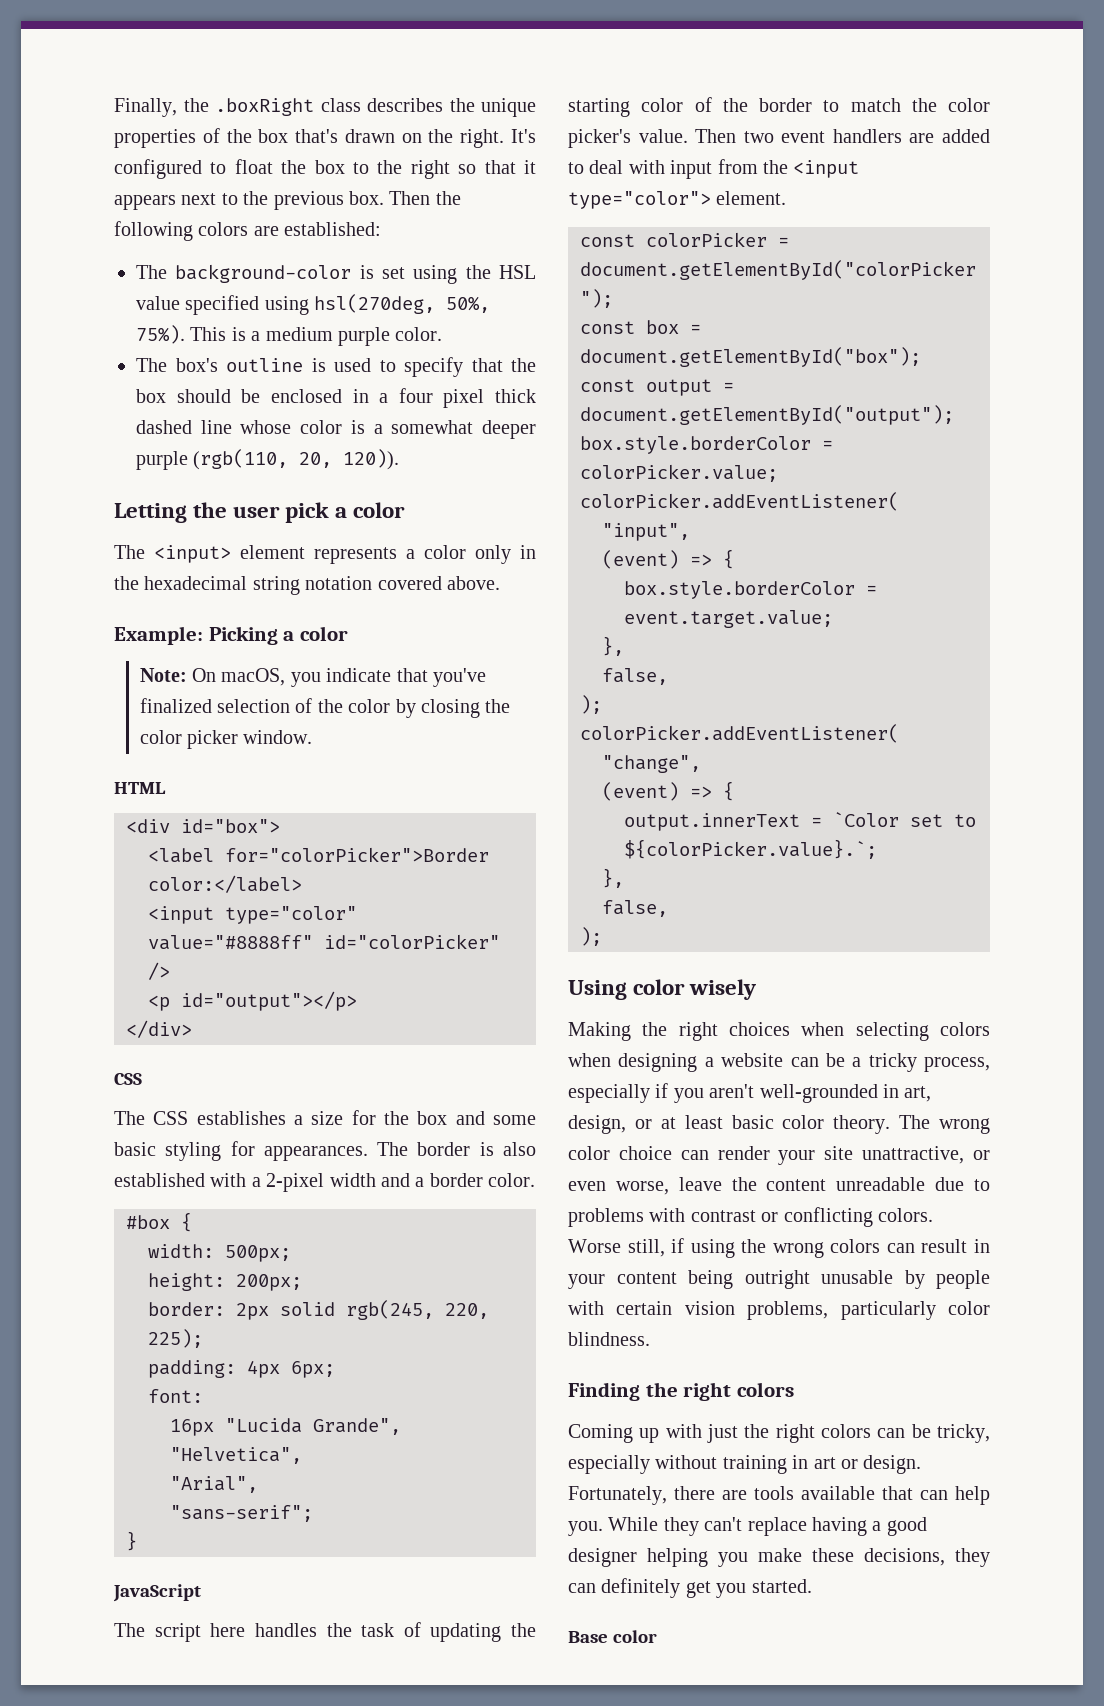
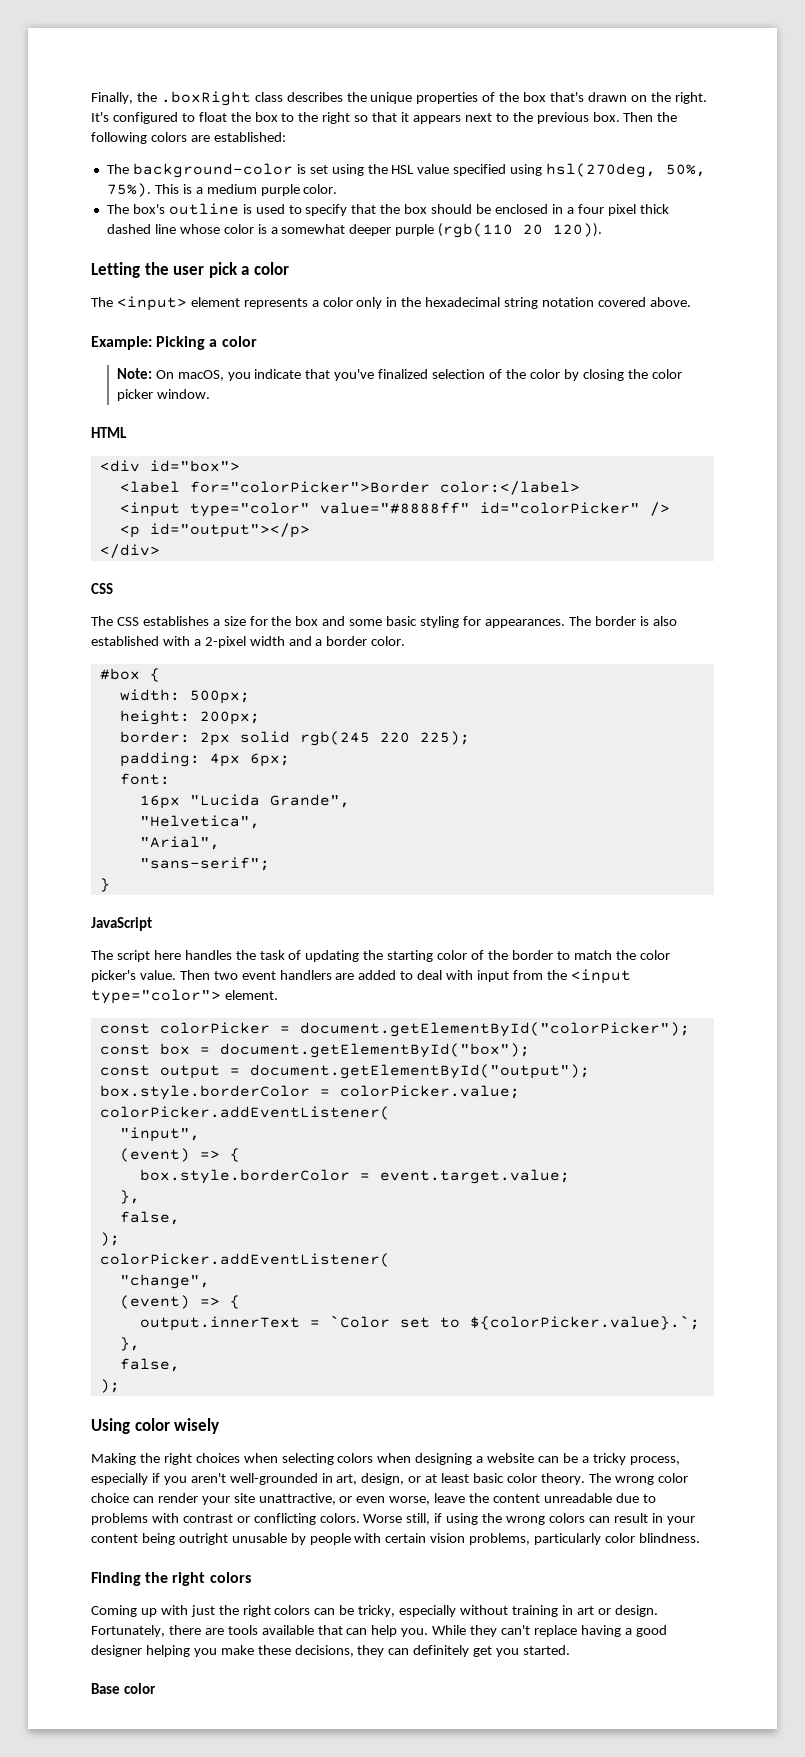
- The box's outline is used to specify that the box should be enclosed in a four pixel thick dashed line whose color is a somewhat deeper purple (rgb(110, 20, 120)).
+ The box's outline is used to specify that the box should be enclosed in a four pixel thick dashed line whose color is a somewhat deeper purple (rgb(110 20 120)).
- border: 2px solid rgb(245, 220, 225);
+ border: 2px solid rgb(245 220 225);

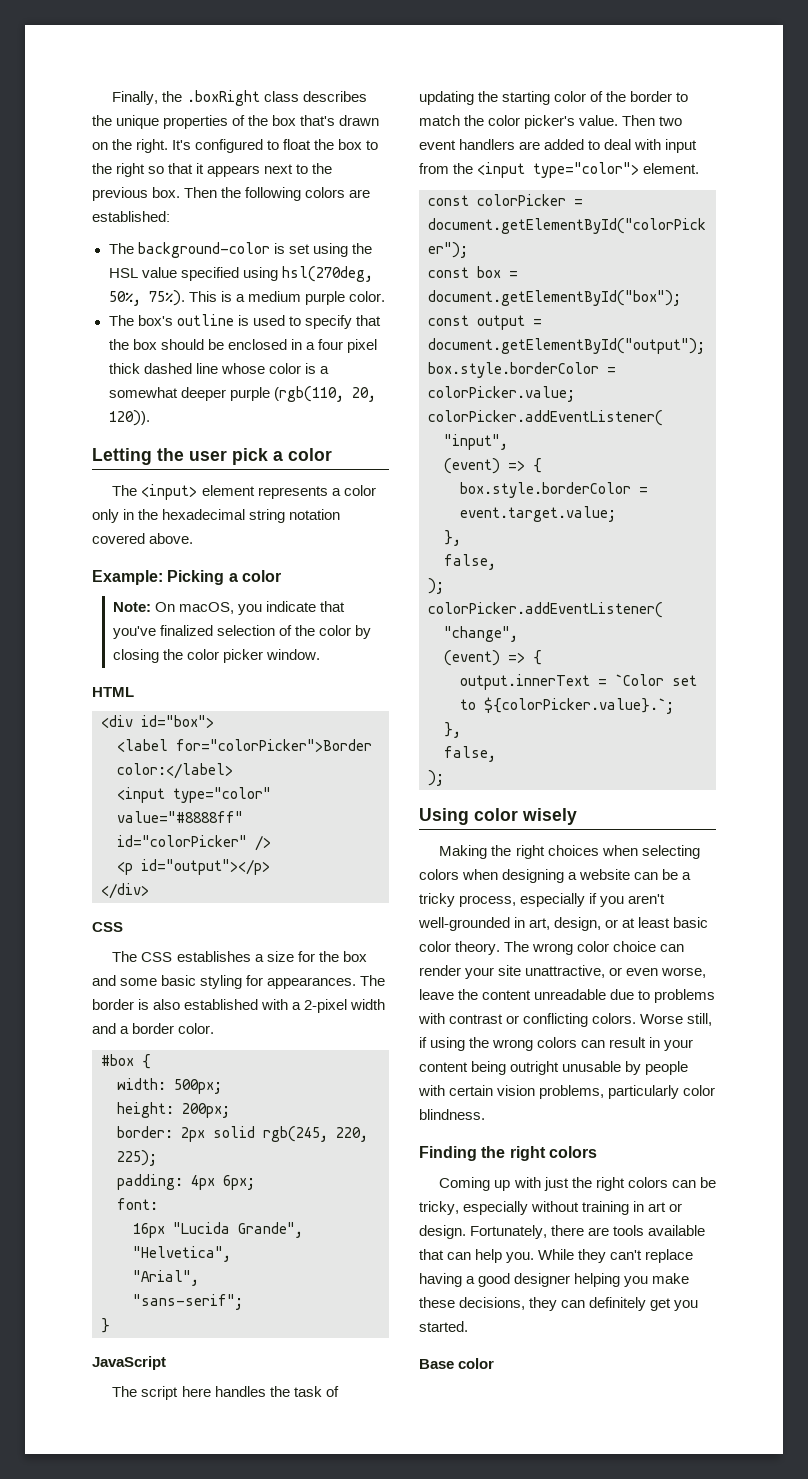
- The box's outline is used to specify that the box should be enclosed in a four pixel thick dashed line whose color is a somewhat deeper purple (rgb(110 20 120)).
+ The box's outline is used to specify that the box should be enclosed in a four pixel thick dashed line whose color is a somewhat deeper purple (rgb(110, 20, 120)).
- border: 2px solid rgb(245 220 225);
+ border: 2px solid rgb(245, 220, 225);

